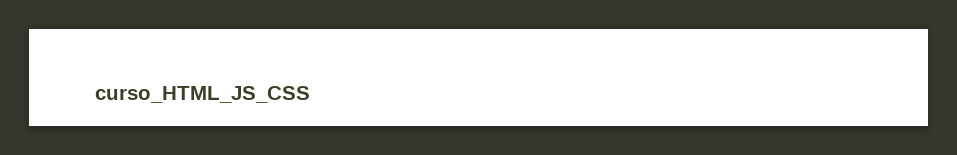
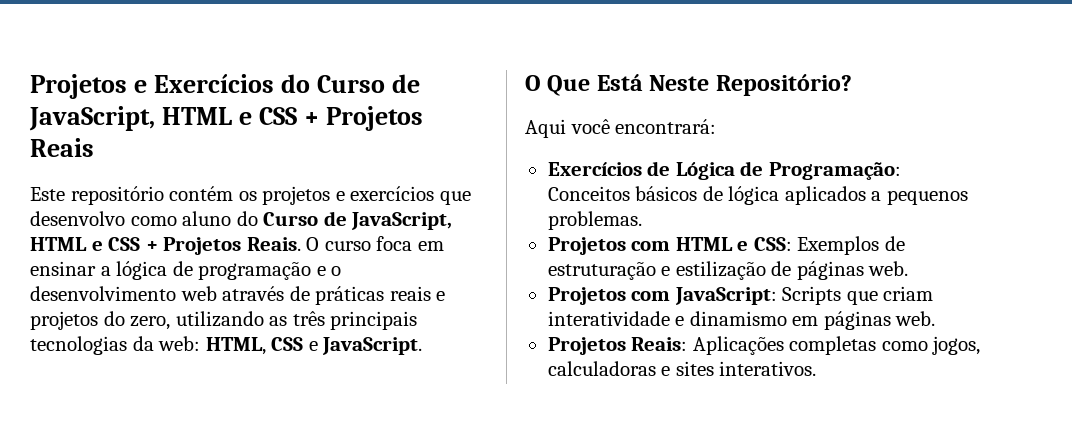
- curso_HTML_JS_CSS
+ Projetos e Exercícios do Curso de JavaScript, HTML e CSS + Projetos Reais
+ Este repositório contém os projetos e exercícios que desenvolvo como aluno do Curso de JavaScript, HTML e CSS + Projetos Reais. O curso foca em ensinar a lógica de programação e o desenvolvimento web através de práticas reais e projetos do zero, utilizando as três principais tecnologias da web: HTML, CSS e JavaScript.
+ O Que Está Neste Repositório?
+ Aqui você encontrará:
+ Exercícios de Lógica de Programação: Conceitos básicos de lógica aplicados a pequenos problemas.
+ Projetos com HTML e CSS: Exemplos de estruturação e estilização de páginas web.
+ Projetos com JavaScript: Scripts que criam interatividade e dinamismo em páginas web.
+ Projetos Reais: Aplicações completas como jogos, calculadoras e sites interativos.

